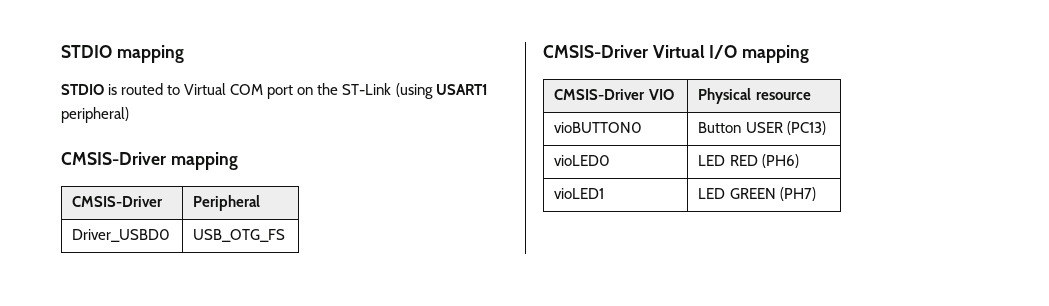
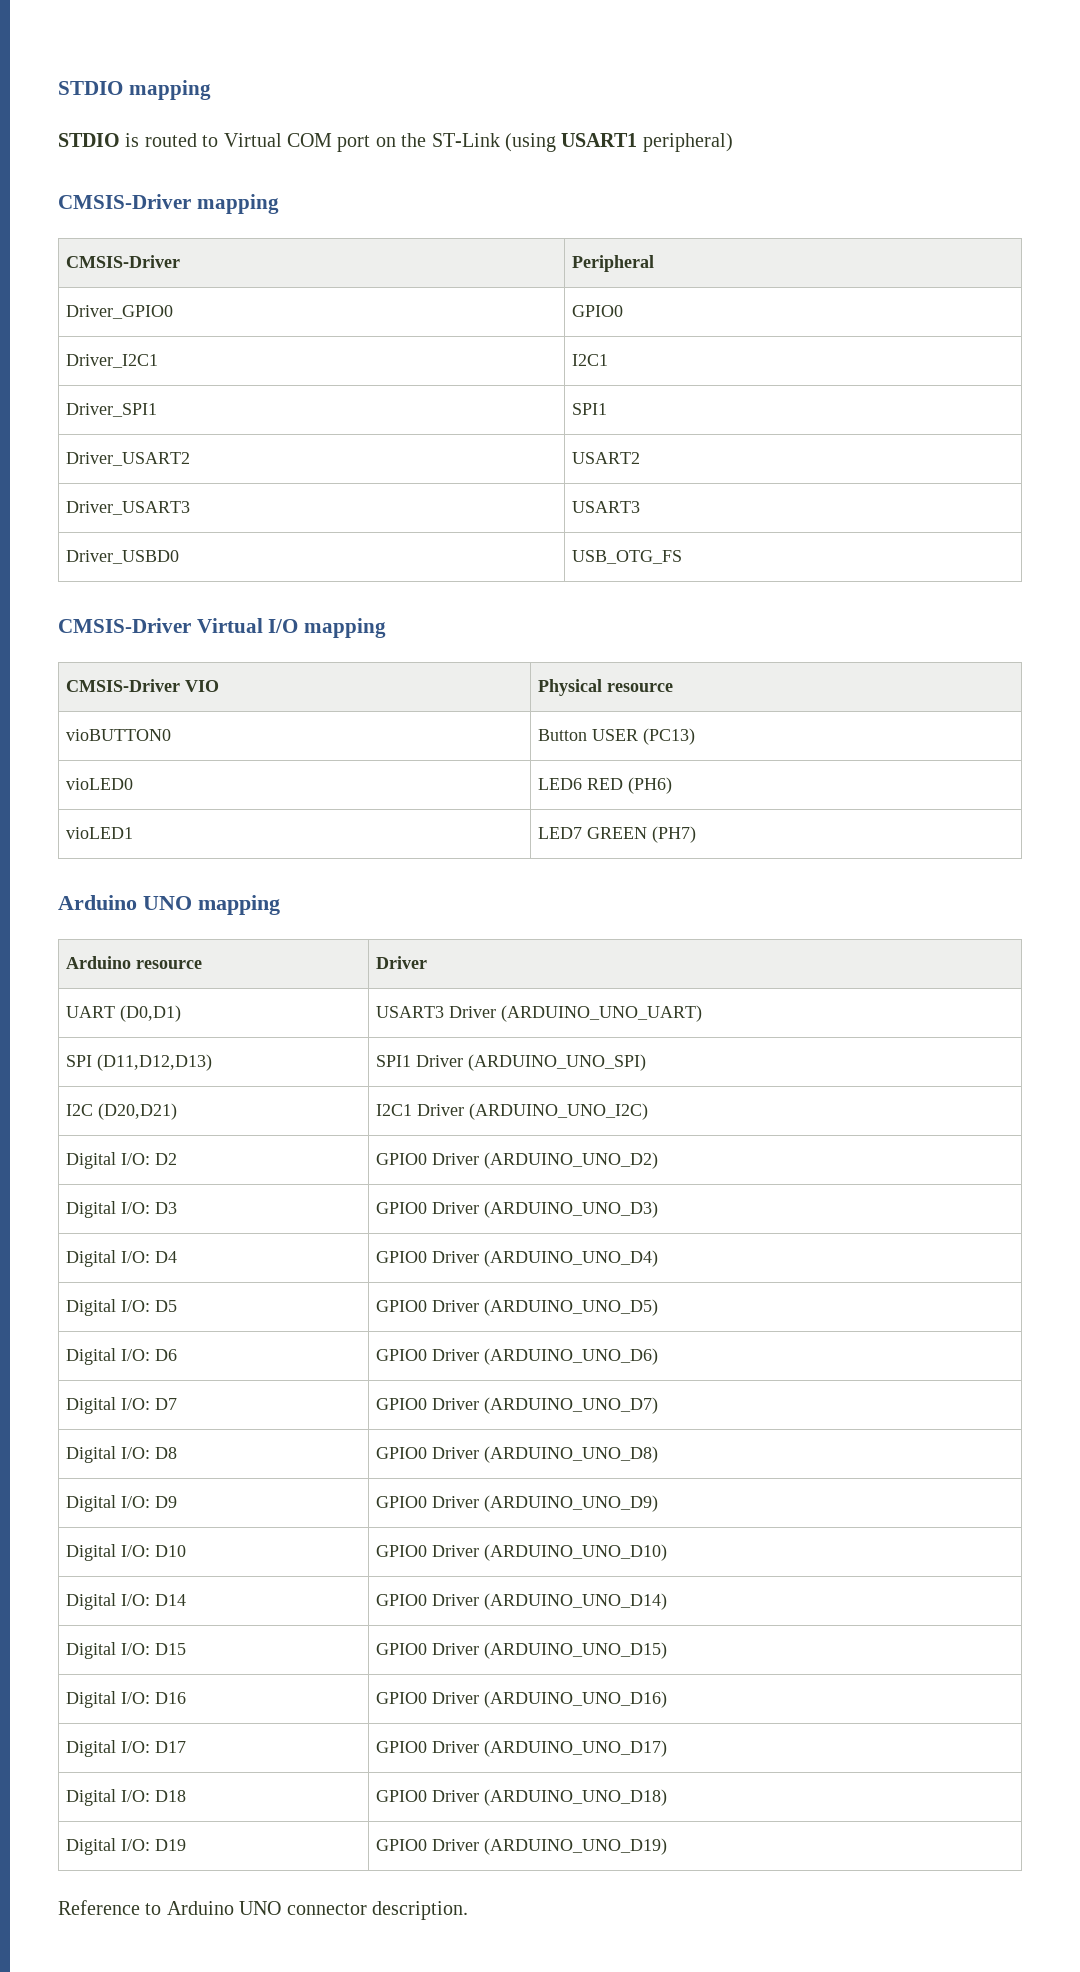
+ Driver_GPIO0 | GPIO0
+ Driver_I2C1 | I2C1
+ Driver_SPI1 | SPI1
+ Driver_USART2 | USART2
+ Driver_USART3 | USART3
- vioLED0 | LED RED (PH6)
+ vioLED0 | LED6 RED (PH6)
- vioLED1 | LED GREEN (PH7)
+ vioLED1 | LED7 GREEN (PH7)
+ Arduino UNO mapping
+ Arduino resource | Driver
+ UART (D0,D1) | USART3 Driver (ARDUINO_UNO_UART)
+ SPI (D11,D12,D13) | SPI1 Driver (ARDUINO_UNO_SPI)
+ I2C (D20,D21) | I2C1 Driver (ARDUINO_UNO_I2C)
+ Digital I/O: D2 | GPIO0 Driver (ARDUINO_UNO_D2)
+ Digital I/O: D3 | GPIO0 Driver (ARDUINO_UNO_D3)
+ Digital I/O: D4 | GPIO0 Driver (ARDUINO_UNO_D4)
+ Digital I/O: D5 | GPIO0 Driver (ARDUINO_UNO_D5)
+ Digital I/O: D6 | GPIO0 Driver (ARDUINO_UNO_D6)
+ Digital I/O: D7 | GPIO0 Driver (ARDUINO_UNO_D7)
+ Digital I/O: D8 | GPIO0 Driver (ARDUINO_UNO_D8)
+ Digital I/O: D9 | GPIO0 Driver (ARDUINO_UNO_D9)
+ Digital I/O: D10 | GPIO0 Driver (ARDUINO_UNO_D10)
+ Digital I/O: D14 | GPIO0 Driver (ARDUINO_UNO_D14)
+ Digital I/O: D15 | GPIO0 Driver (ARDUINO_UNO_D15)
+ Digital I/O: D16 | GPIO0 Driver (ARDUINO_UNO_D16)
+ Digital I/O: D17 | GPIO0 Driver (ARDUINO_UNO_D17)
+ Digital I/O: D18 | GPIO0 Driver (ARDUINO_UNO_D18)
+ Digital I/O: D19 | GPIO0 Driver (ARDUINO_UNO_D19)
+ Reference to Arduino UNO connector description.

